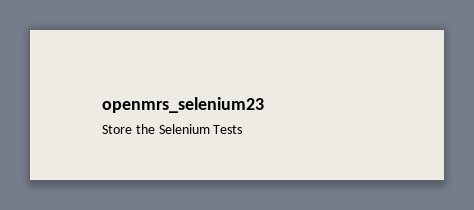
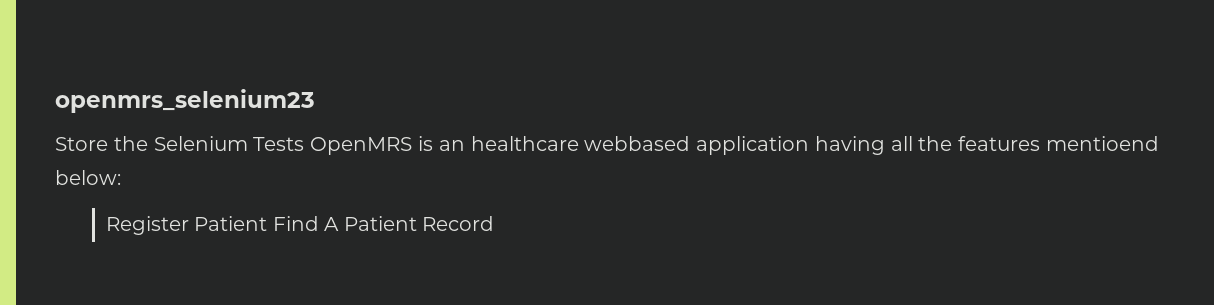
- Store the Selenium Tests
+ Store the Selenium Tests OpenMRS is an healthcare webbased application having all the features mentioend below:
+ Register Patient Find A Patient Record

